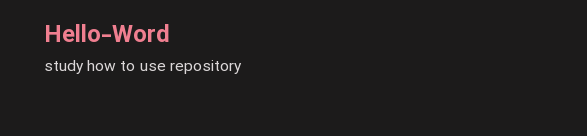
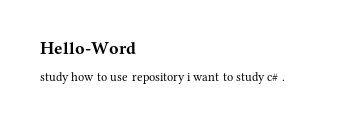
- study how to use repository
+ study how to use repository i want to study c# .

